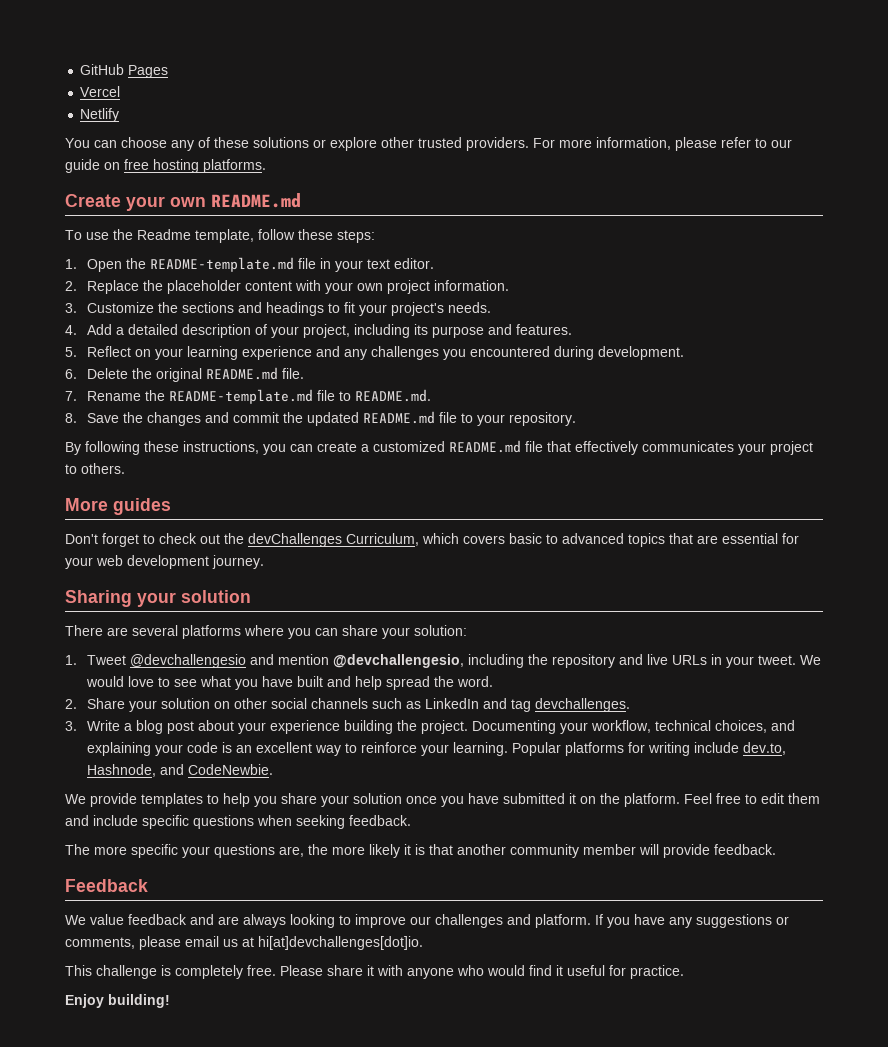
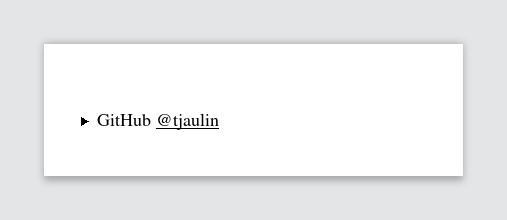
- GitHub Pages
- Vercel
- Netlify
- You can choose any of these solutions or explore other trusted providers. For more information, please refer to our guide on free hosting platforms.
- Create your own README.md
- To use the Readme template, follow these steps:
- 1. Open the README-template.md file in your text editor.
- 2. Replace the placeholder content with your own project information.
- 3. Customize the sections and headings to fit your project's needs.
- 4. Add a detailed description of your project, including its purpose and features.
- 5. Reflect on your learning experience and any challenges you encountered during development.
- 6. Delete the original README.md file.
- 7. Rename the README-template.md file to README.md.
- 8. Save the changes and commit the updated README.md file to your repository.
- By following these instructions, you can create a customized README.md file that effectively communicates your project to others.
- More guides
- Don't forget to check out the devChallenges Curriculum, which covers basic to advanced topics that are essential for your web development journey.
- Sharing your solution
- There are several platforms where you can share your solution:
- 1. Tweet @devchallengesio and mention @devchallengesio, including the repository and live URLs in your tweet. We would love to see what you have built and help spread the word.
- 2. Share your solution on other social channels such as LinkedIn and tag devchallenges.
- 3. Write a blog post about your experience building the project. Documenting your workflow, technical choices, and explaining your code is an excellent way to reinforce your learning. Popular platforms for writing include dev.to, Hashnode, and CodeNewbie.
- We provide templates to help you share your solution once you have submitted it on the platform. Feel free to edit them and include specific questions when seeking feedback.
- The more specific your questions are, the more likely it is that another community member will provide feedback.
- Feedback
- We value feedback and are always looking to improve our challenges and platform. If you have any suggestions or comments, please email us at hi[at]devchallenges[dot]io.
- This challenge is completely free. Please share it with anyone who would find it useful for practice.
- Enjoy building!
+ GitHub @tjaulin

